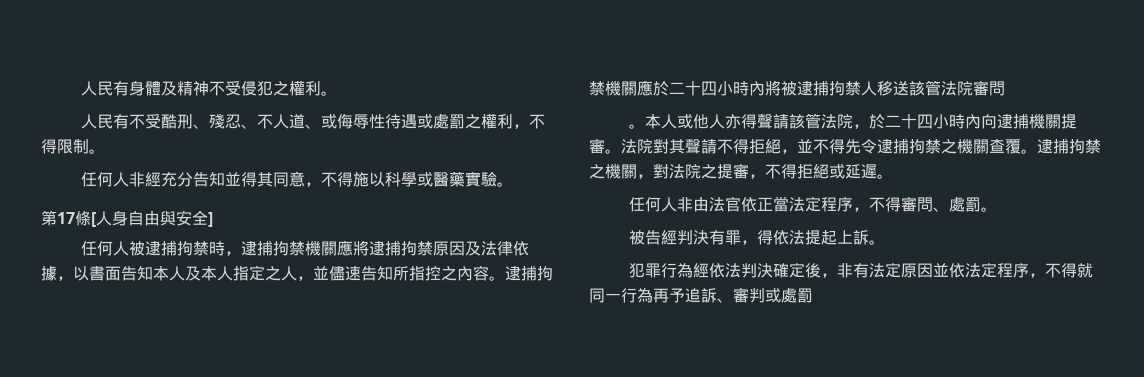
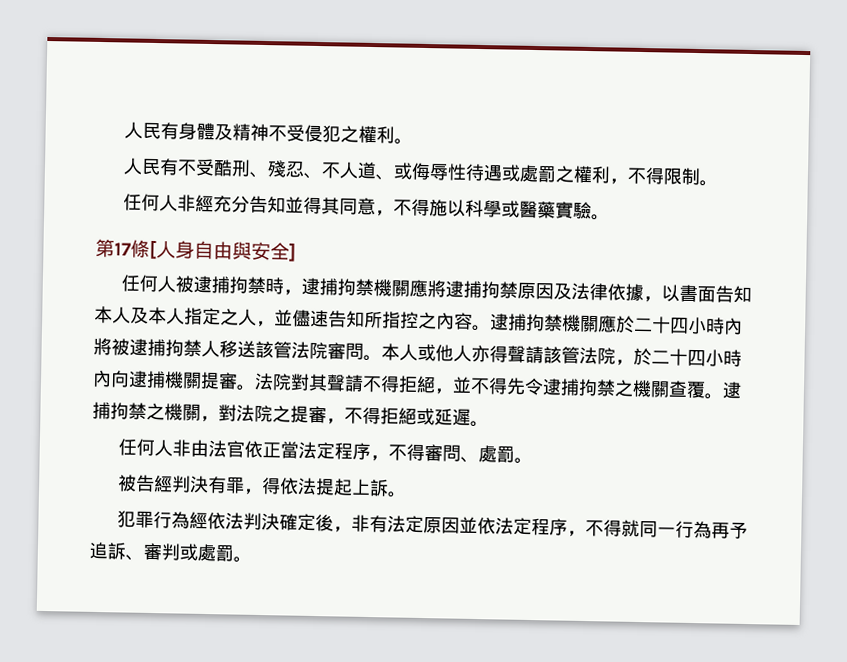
- 逮捕拘禁機關應於二十四小時內將被逮捕拘禁人移送該管法院審問
- 。
+ 逮捕拘禁機關應於二十四小時內將被逮捕拘禁人移送該管法院審問。
- 犯罪行為經依法判決確定後，非有法定原因並依法定程序，不得就同一行為再予追訴、審判或處罰
+ 犯罪行為經依法判決確定後，非有法定原因並依法定程序，不得就同一行為再予追訴、審判或處罰。

